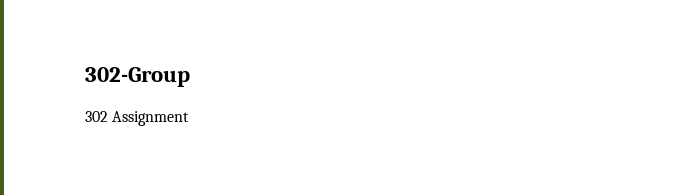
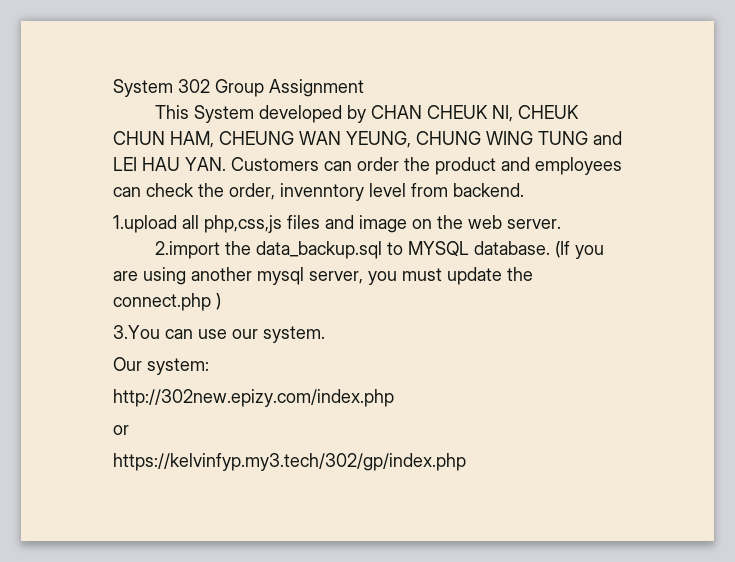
- 302-Group
- 302 Assignment
+ System 302 Group Assignment
+ This System developed by CHAN CHEUK NI, CHEUK CHUN HAM, CHEUNG WAN YEUNG, CHUNG WING TUNG and LEI HAU YAN. Customers can order the product and employees can check the order, invenntory level from backend.
+ 1.upload all php,css,js files and image on the web server.
+ 2.import the data_backup.sql to MYSQL database. (If you are using another mysql server, you must update the connect.php )
+ 3.You can use our system.
+ Our system:
+ http://302new.epizy.com/index.php
+ or
+ https://kelvinfyp.my3.tech/302/gp/index.php

